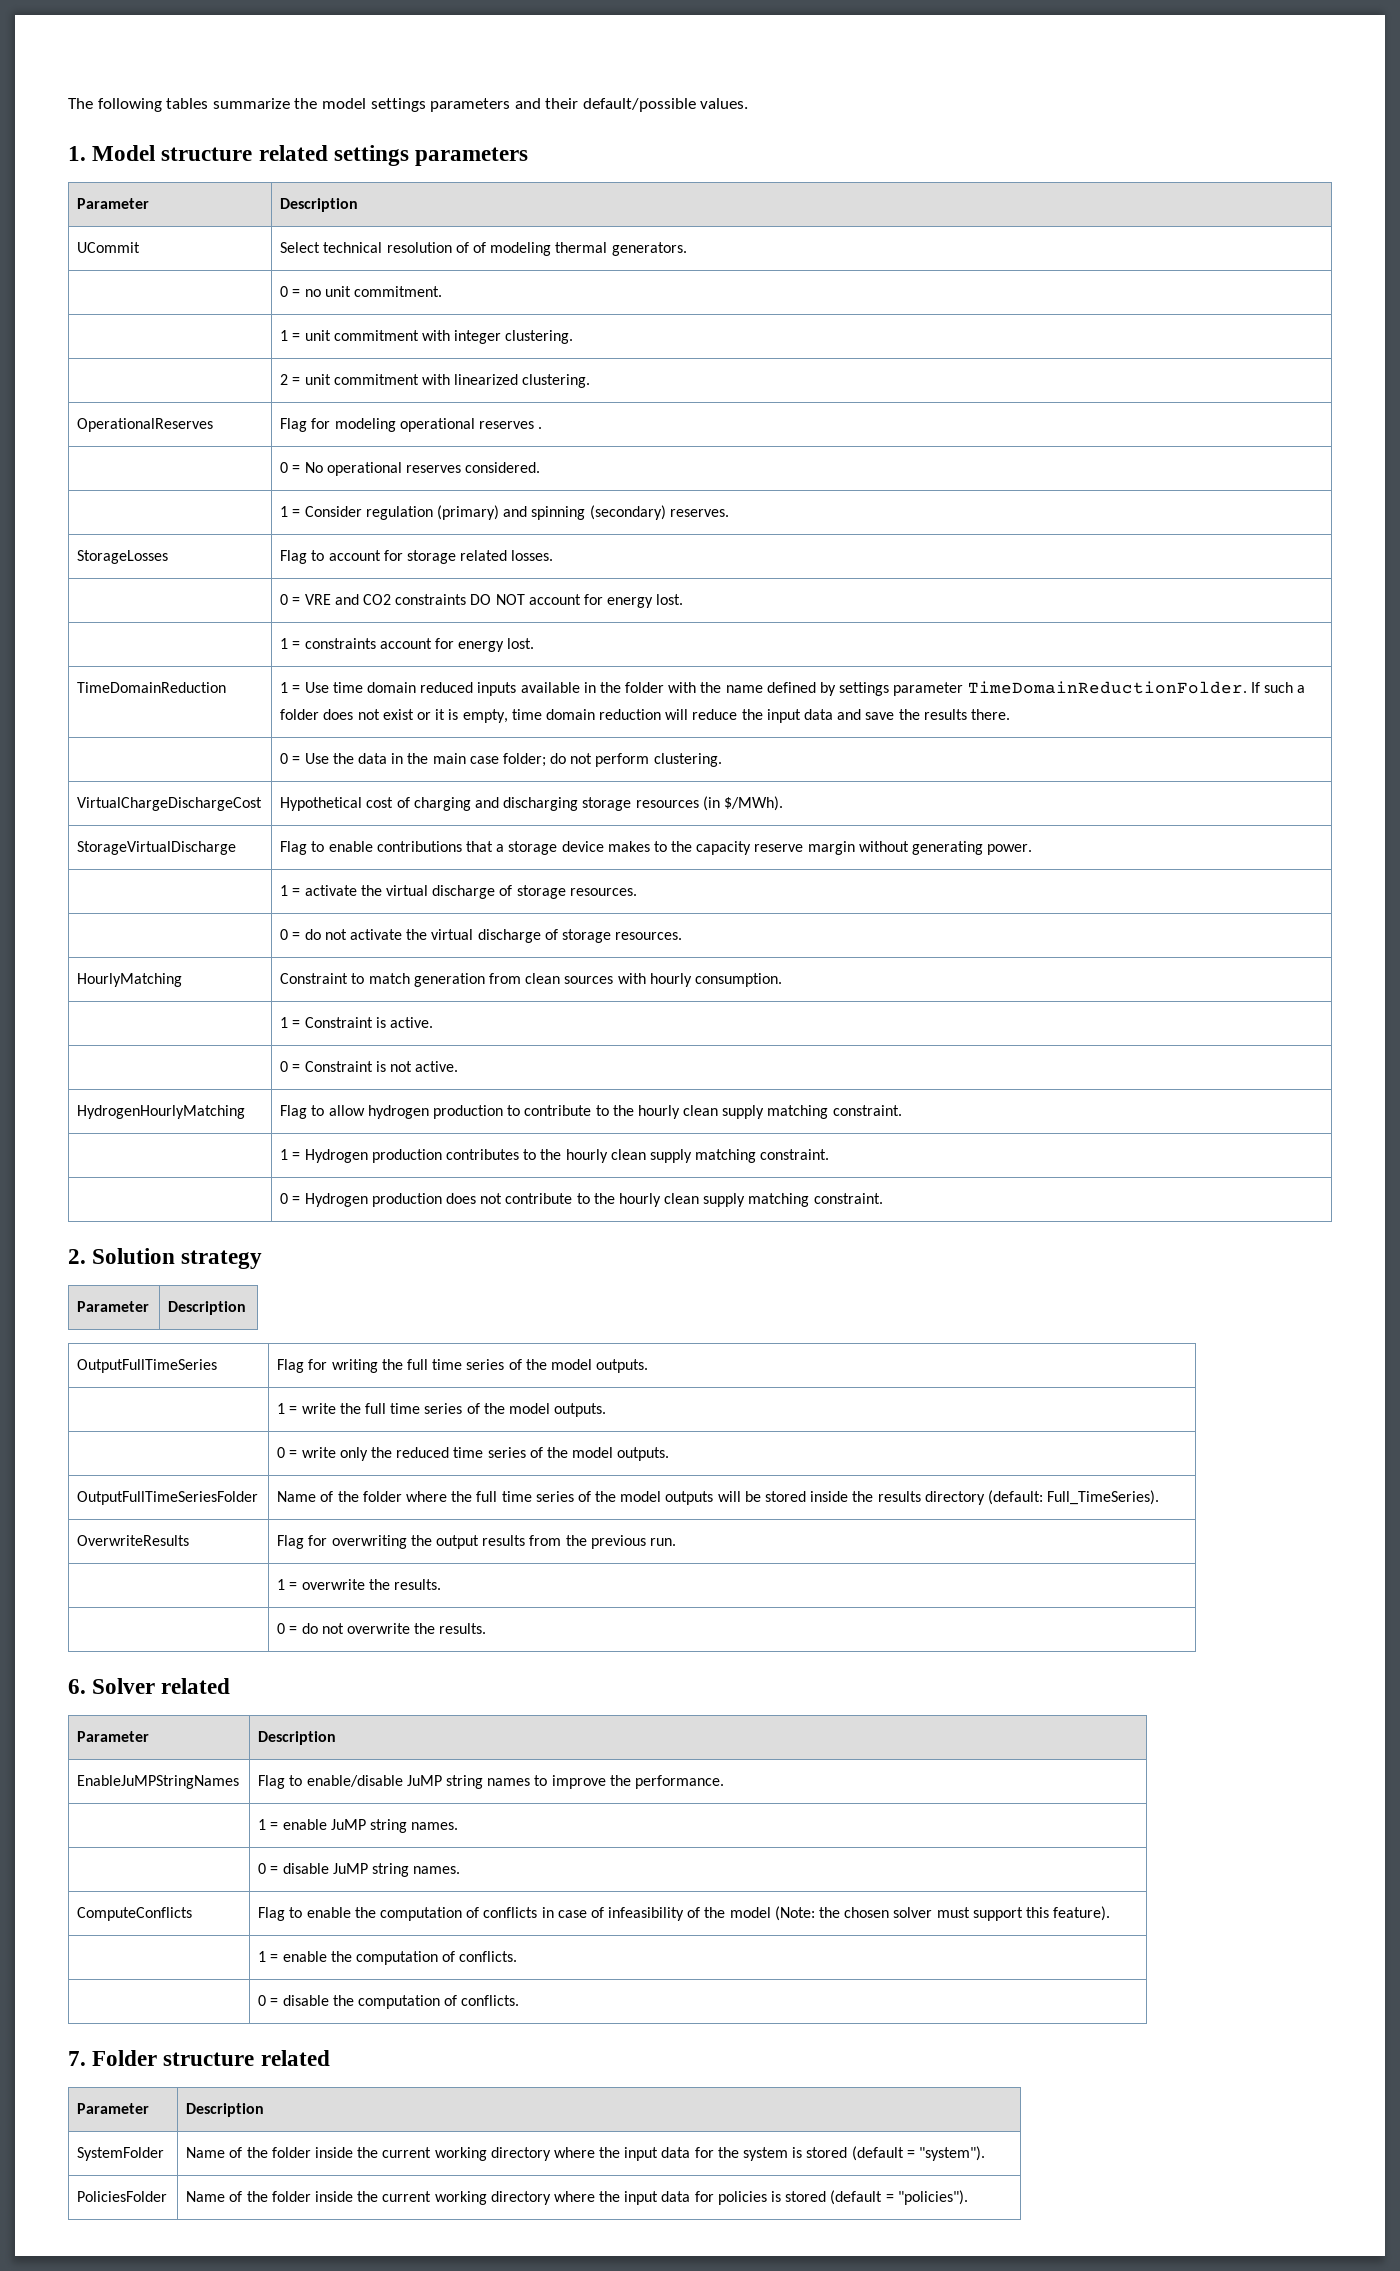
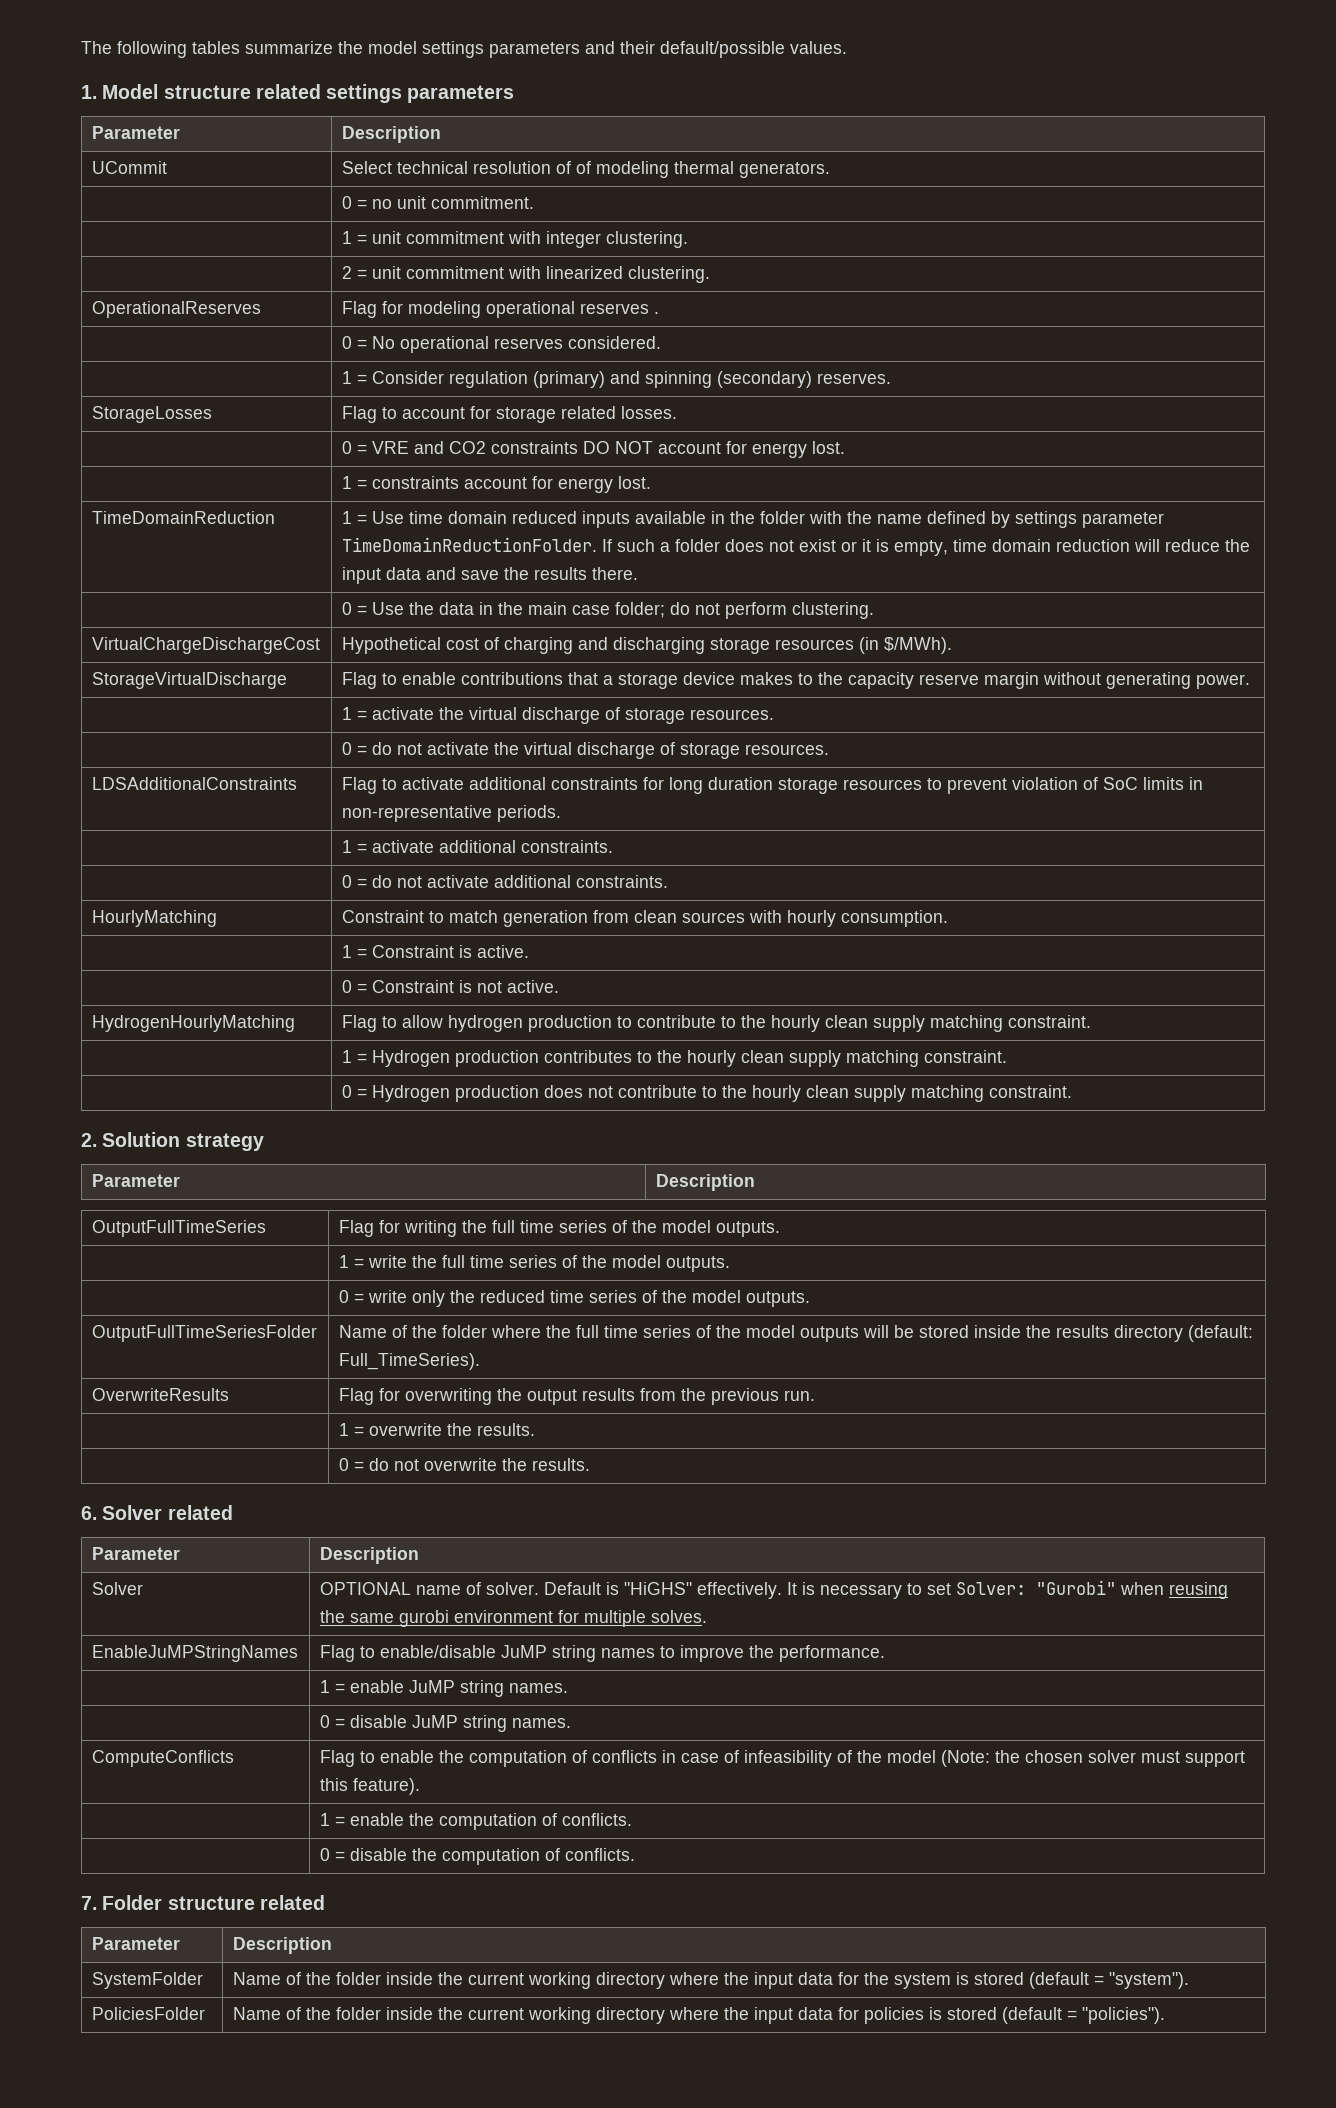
+ LDSAdditionalConstraints | Flag to activate additional constraints for long duration storage resources to prevent violation of SoC limits in non-representative periods.
+ | 1 = activate additional constraints.
+ | 0 = do not activate additional constraints.
+ Solver | OPTIONAL name of solver. Default is "HiGHS" effectively. It is necessary to set Solver: "Gurobi" when reusing the same gurobi environment for multiple solves.

